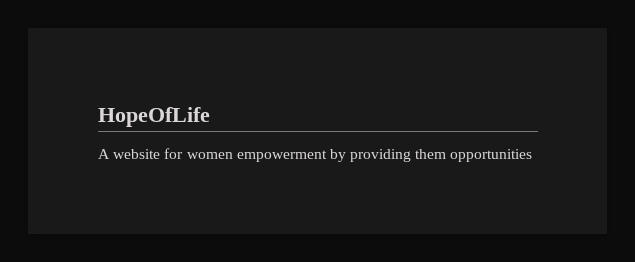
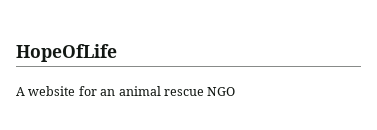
- A website for women empowerment by providing them opportunities
+ A website for an animal rescue NGO

